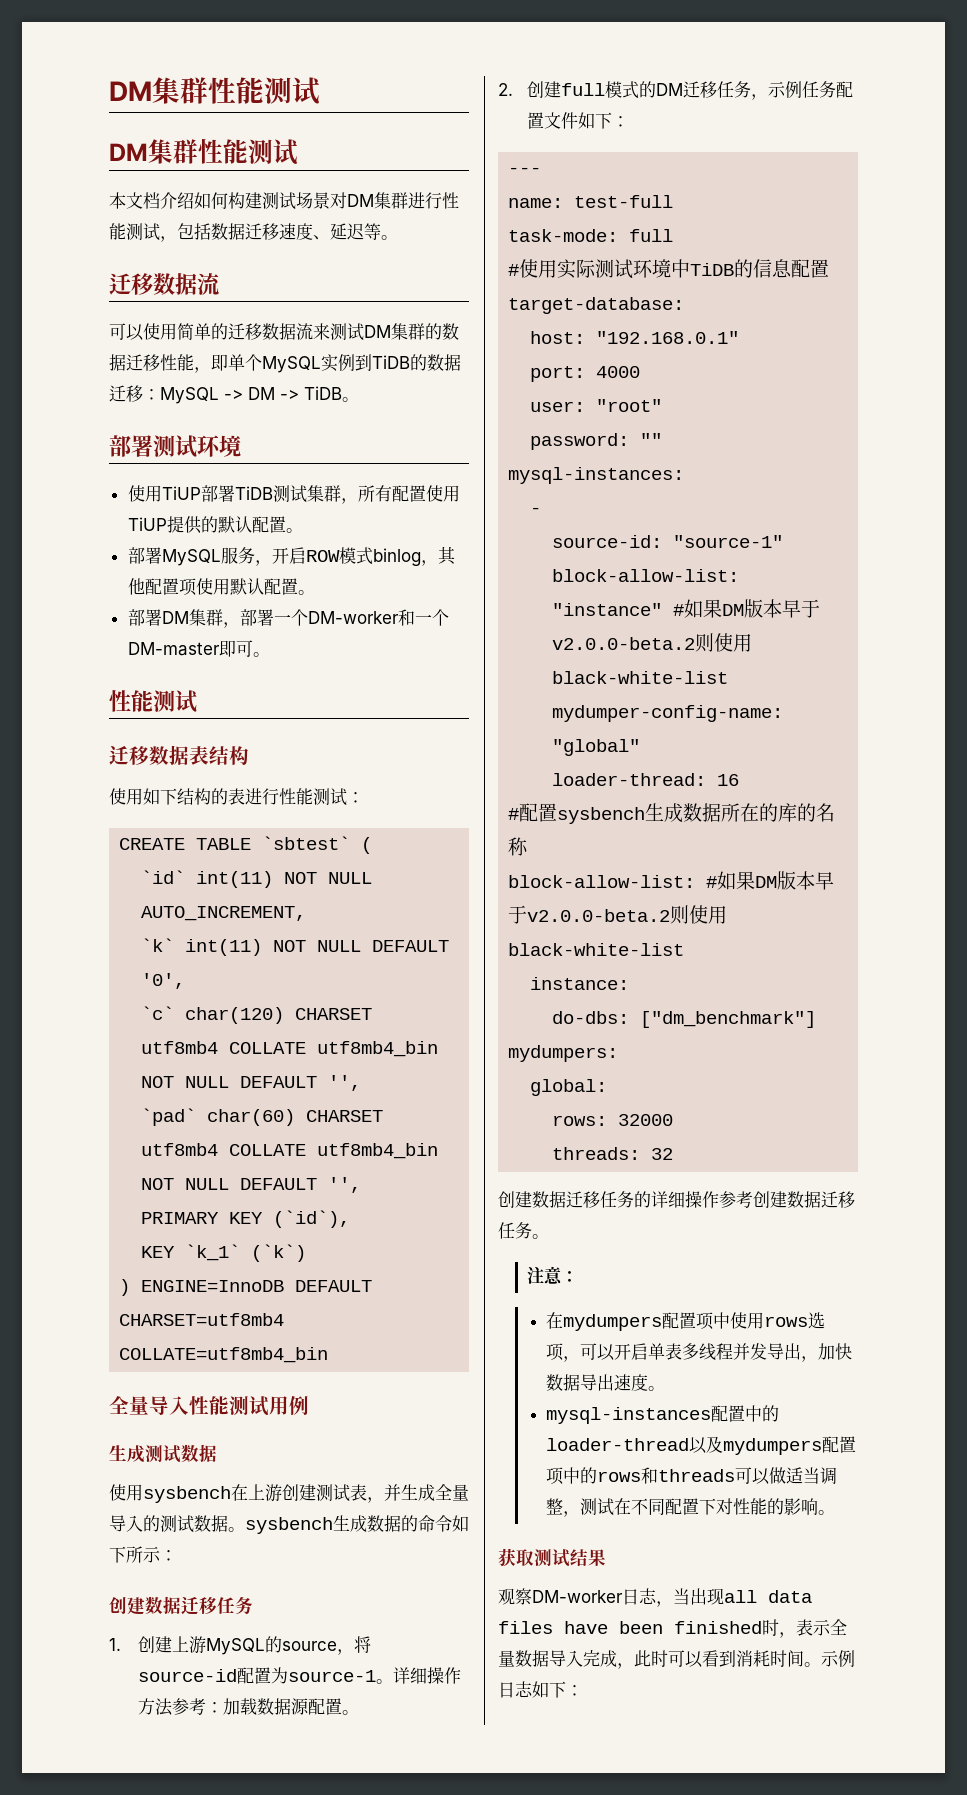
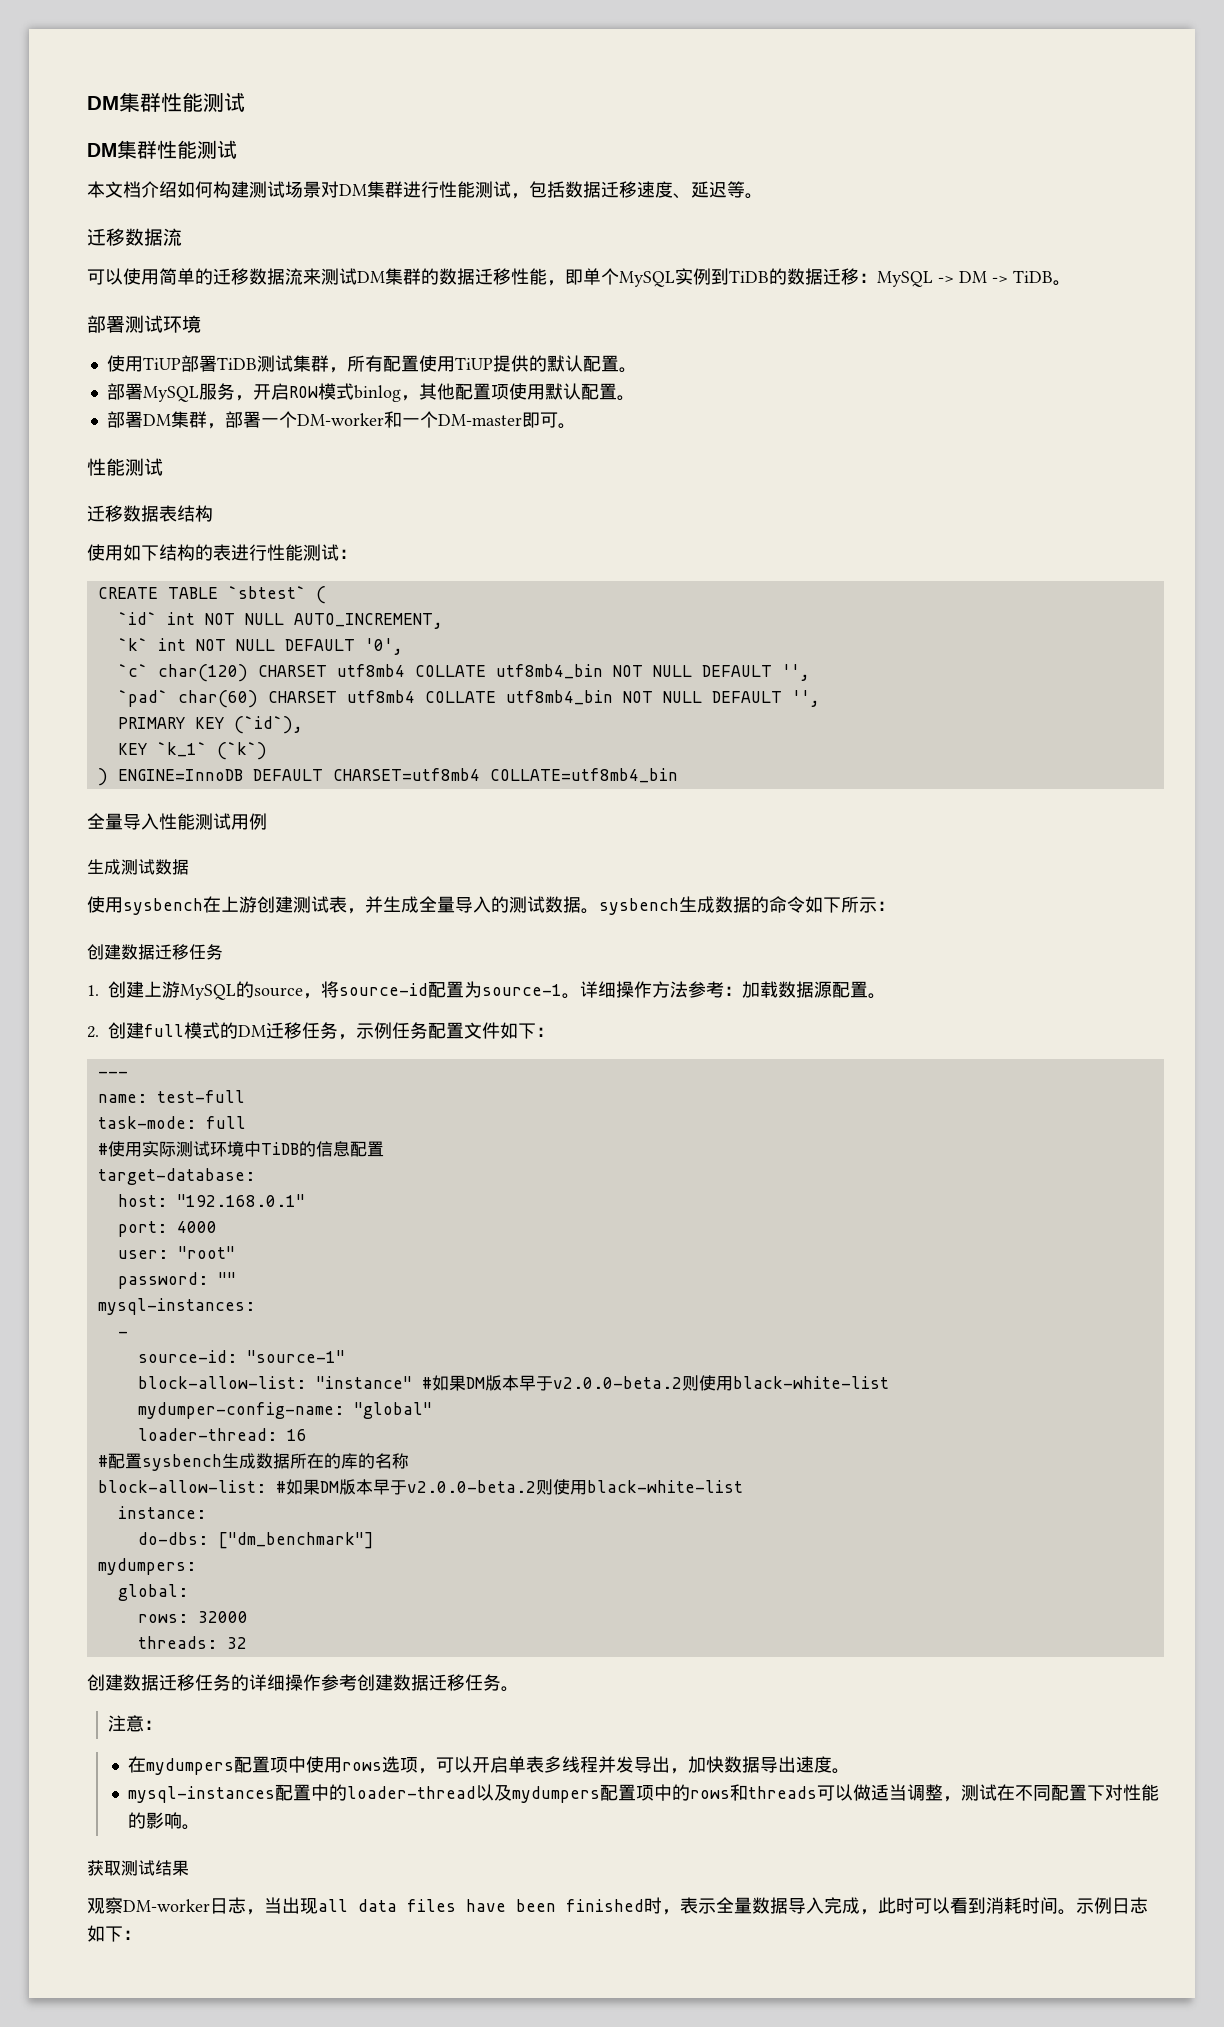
- `id` int(11) NOT NULL AUTO_INCREMENT,
+ `id` int NOT NULL AUTO_INCREMENT,
- `k` int(11) NOT NULL DEFAULT '0',
+ `k` int NOT NULL DEFAULT '0',

